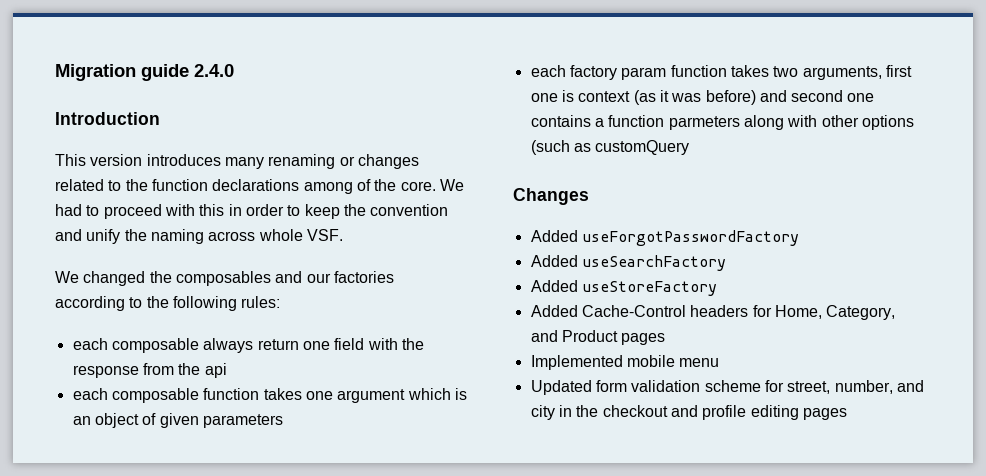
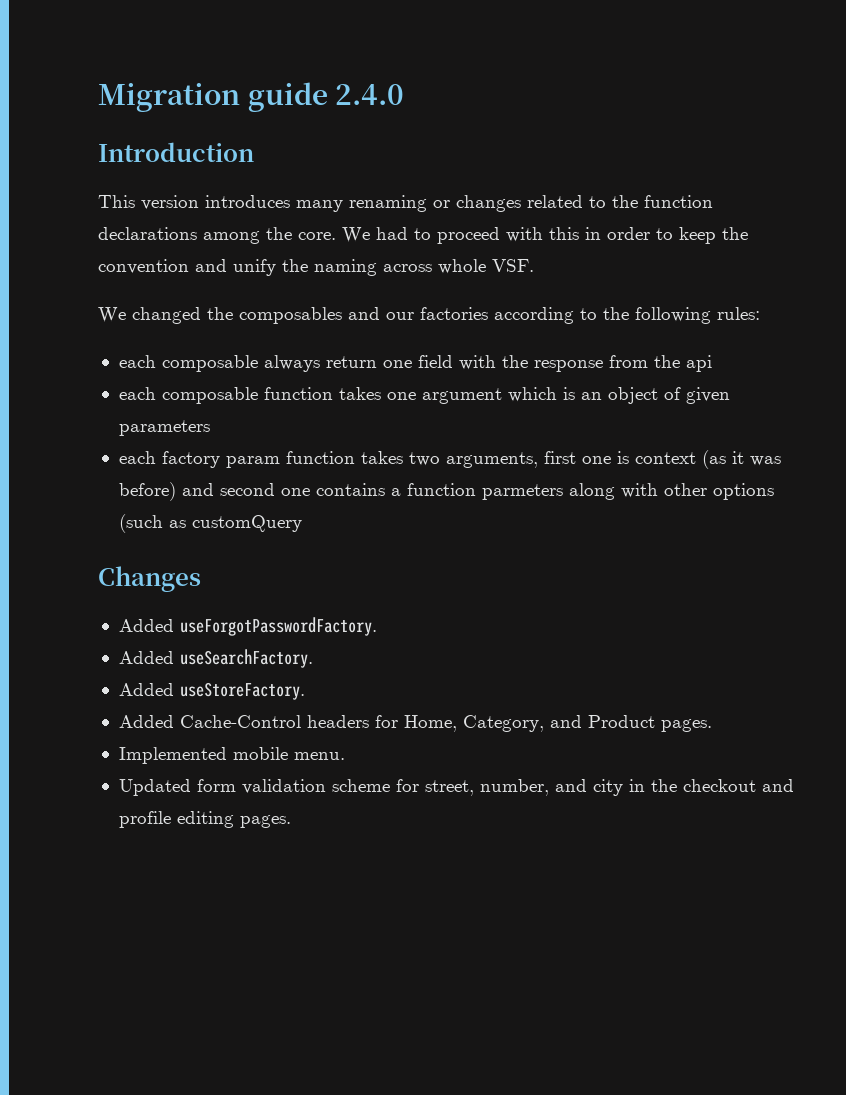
- This version introduces many renaming or changes related to the function declarations among of the core.
+ This version introduces many renaming or changes related to the function declarations among the core.
- Added useForgotPasswordFactory
- Added useSearchFactory
- Added useStoreFactory
+ Added useForgotPasswordFactory.
+ Added useSearchFactory.
+ Added useStoreFactory.
- Added Cache-Control headers for Home, Category, and Product pages
+ Added Cache-Control headers for Home, Category, and Product pages.
- Implemented mobile menu
+ Implemented mobile menu.
- Updated form validation scheme for street, number, and city in the checkout and profile editing pages
+ Updated form validation scheme for street, number, and city in the checkout and profile editing pages.

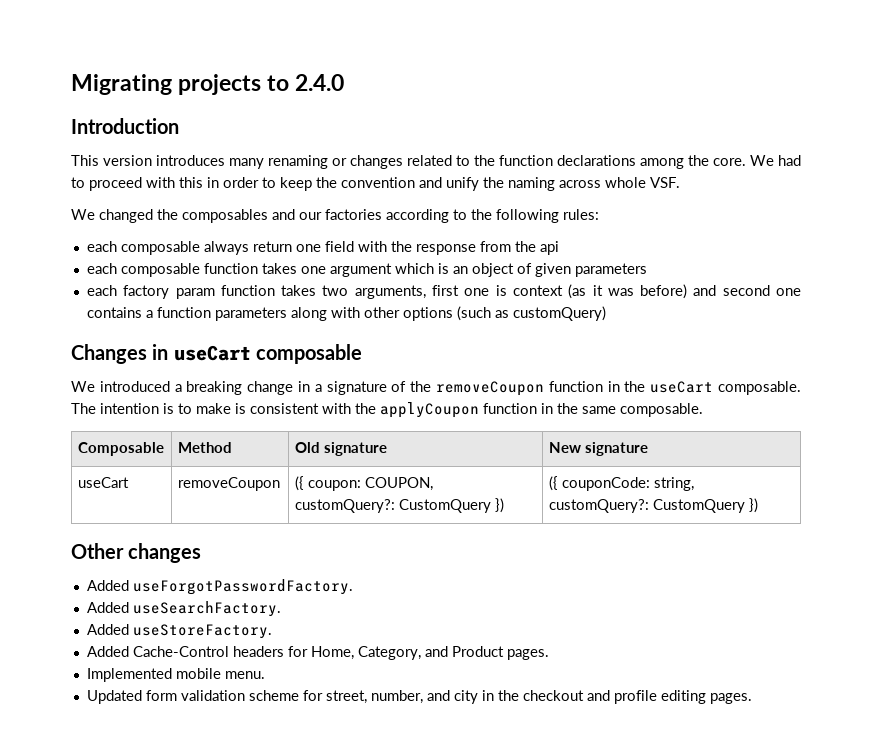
- Migration guide 2.4.0
+ Migrating projects to 2.4.0
- each factory param function takes two arguments, first one is context (as it was before) and second one contains a function parmeters along with other options (such as customQuery
+ each factory param function takes two arguments, first one is context (as it was before) and second one contains a function parameters along with other options (such as customQuery)
- Changes
+ Changes in useCart composable
+ We introduced a breaking change in a signature of the removeCoupon function in the useCart composable. The intention is to make is consistent with the applyCoupon function in the same composable.
+ Composable | Method | Old signature | New signature
+ useCart | removeCoupon | ({ coupon: COUPON, customQuery?: CustomQuery }) | ({ couponCode: string, customQuery?: CustomQuery })
+ Other changes

